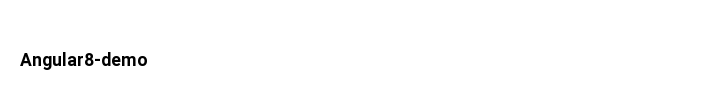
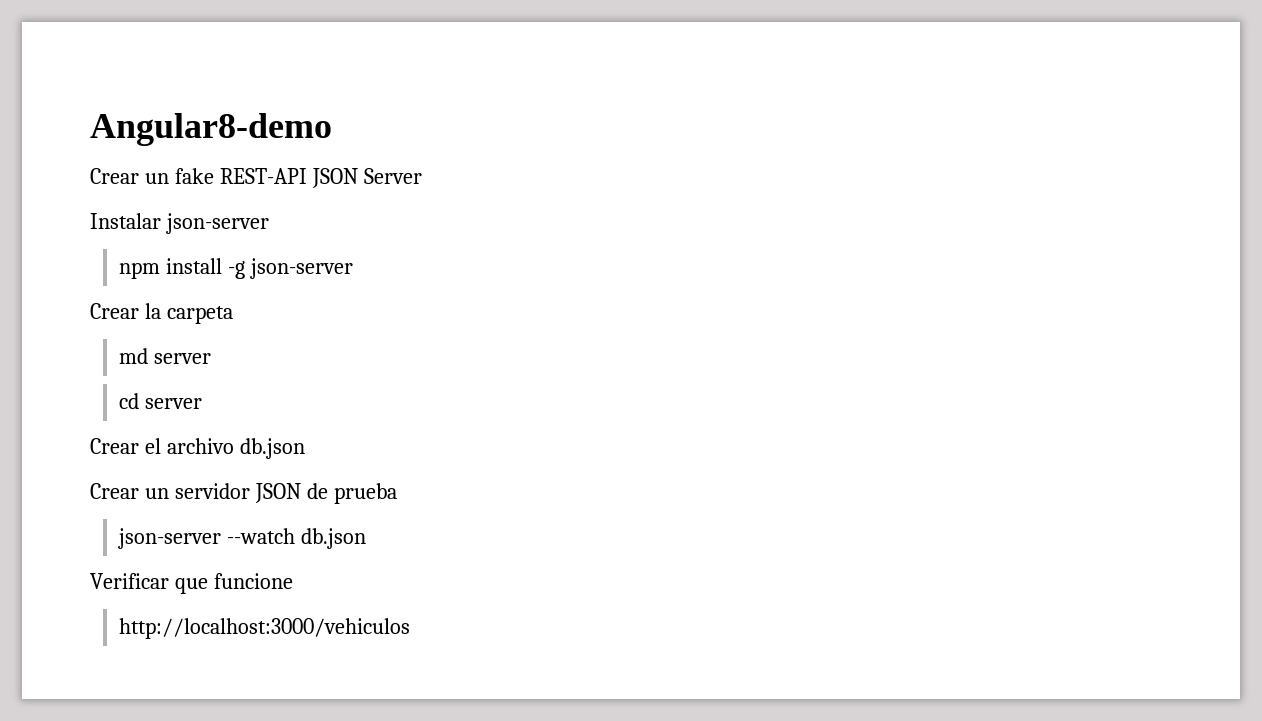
+ Crear un fake REST-API JSON Server
+ Instalar json-server
+ npm install -g json-server
+ Crear la carpeta
+ md server
+ cd server
+ Crear el archivo db.json
+ Crear un servidor JSON de prueba
+ json-server --watch db.json
+ Verificar que funcione
+ http://localhost:3000/vehiculos

